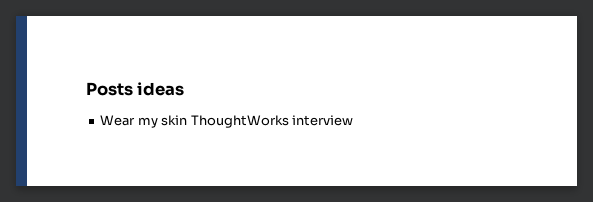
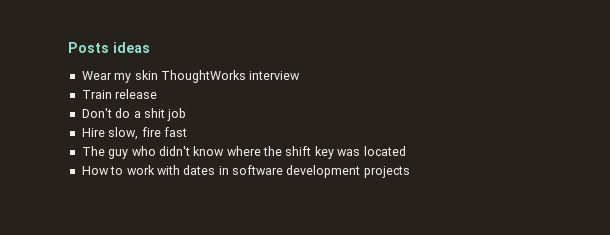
+ Train release
+ Don't do a shit job
+ Hire slow, fire fast
+ The guy who didn't know where the shift key was located
+ How to work with dates in software development projects

